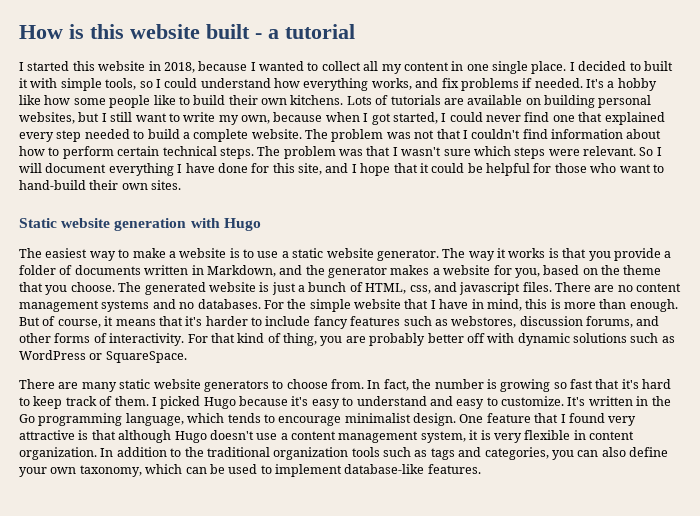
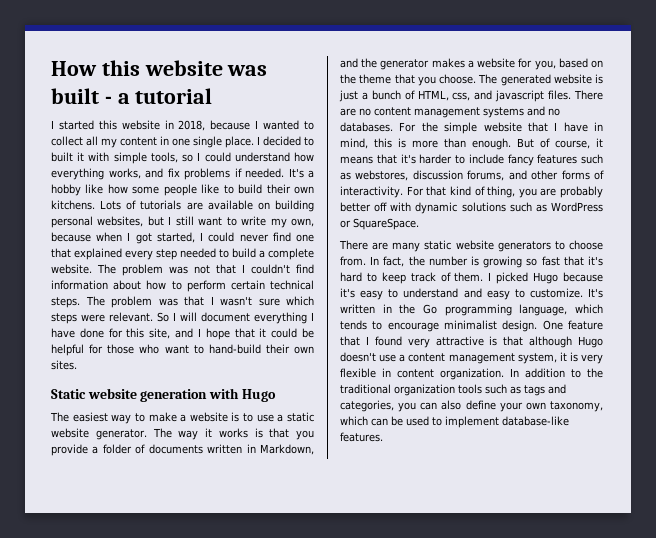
- How is this website built - a tutorial
+ How this website was built - a tutorial

